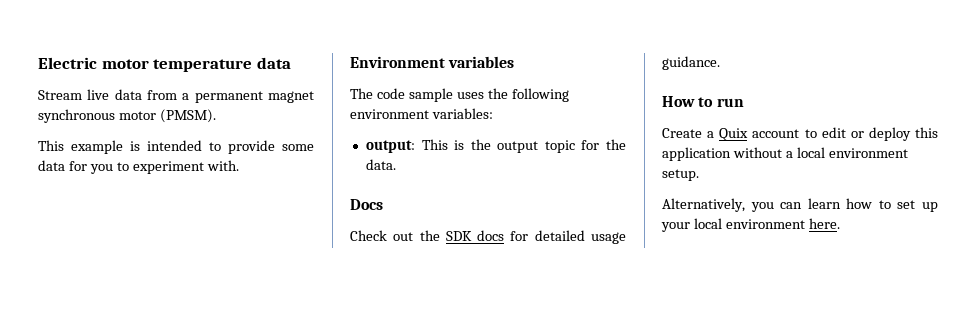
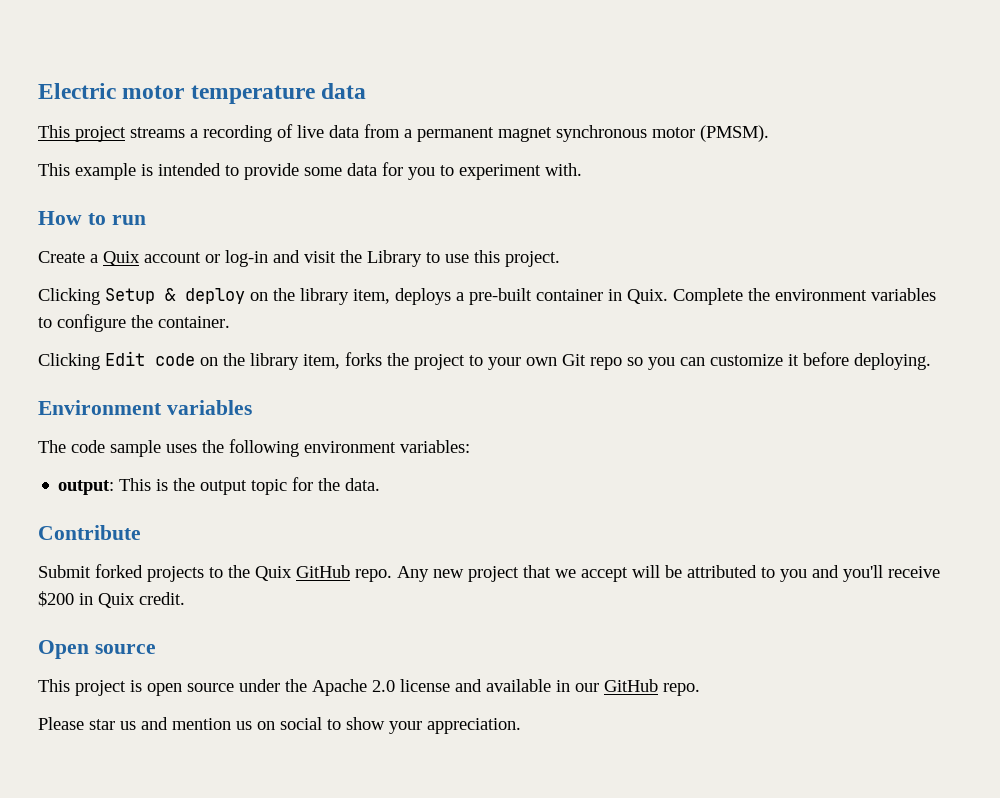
- Stream live data from a permanent magnet synchronous motor (PMSM).
+ This project streams a recording of live data from a permanent magnet synchronous motor (PMSM).
+ How to run
+ Create a Quix account or log-in and visit the Library to use this project.
+ Clicking Setup & deploy on the library item, deploys a pre-built container in Quix. Complete the environment variables to configure the container.
+ Clicking Edit code on the library item, forks the project to your own Git repo so you can customize it before deploying.
- Docs
- Check out the SDK docs for detailed usage guidance.
- How to run
- Create a Quix account to edit or deploy this application without a local environment setup.
- Alternatively, you can learn how to set up your local environment here.
+ Contribute
+ Submit forked projects to the Quix GitHub repo. Any new project that we accept will be attributed to you and you'll receive $200 in Quix credit.
+ Open source
+ This project is open source under the Apache 2.0 license and available in our GitHub repo.
+ Please star us and mention us on social to show your appreciation.

